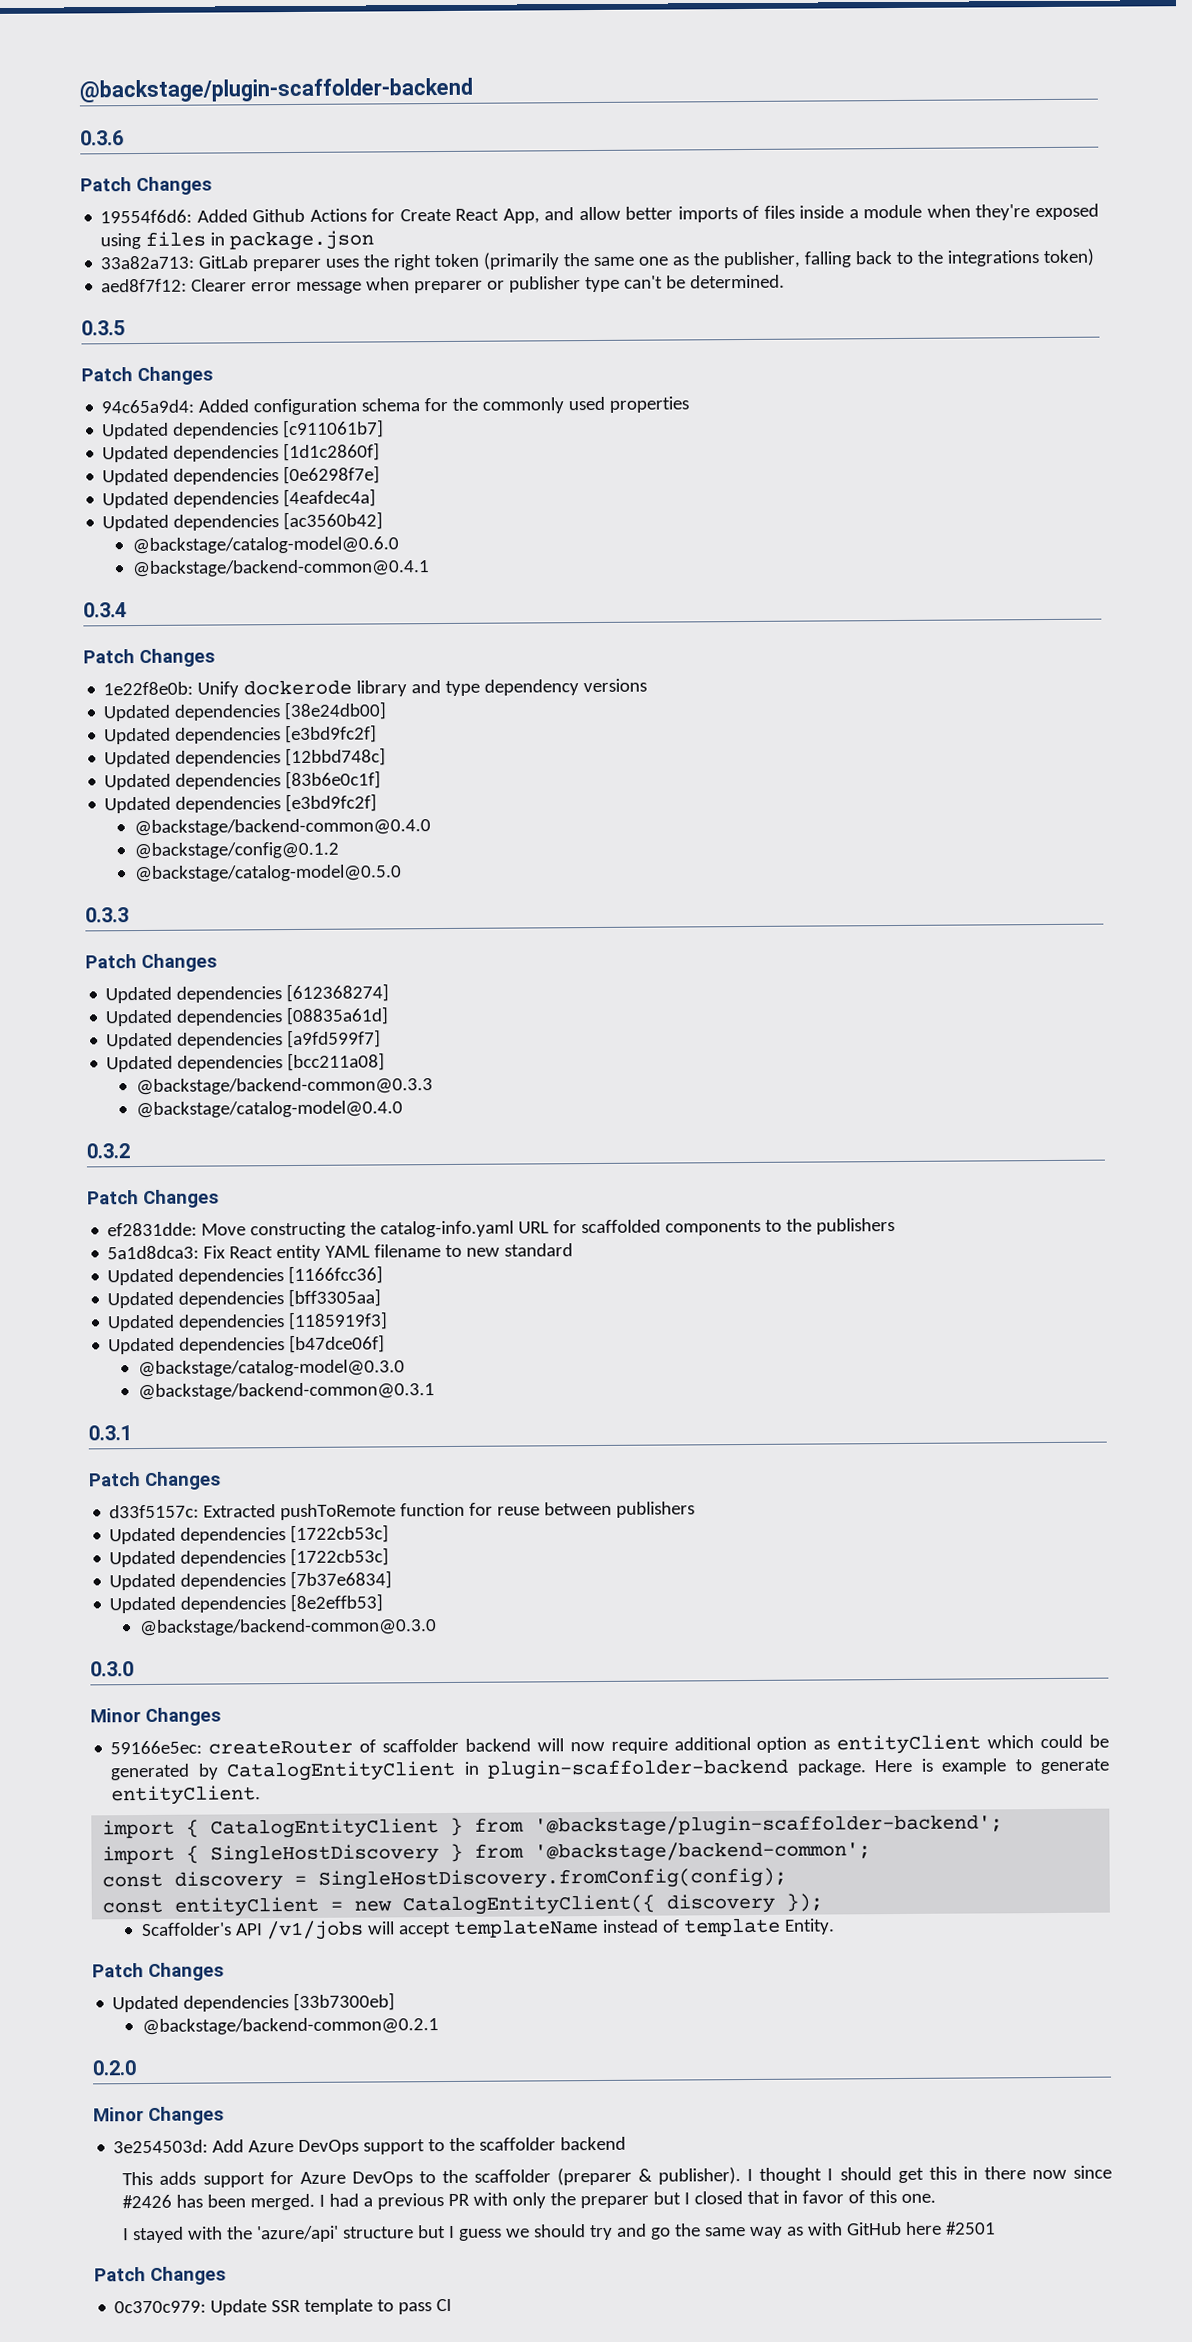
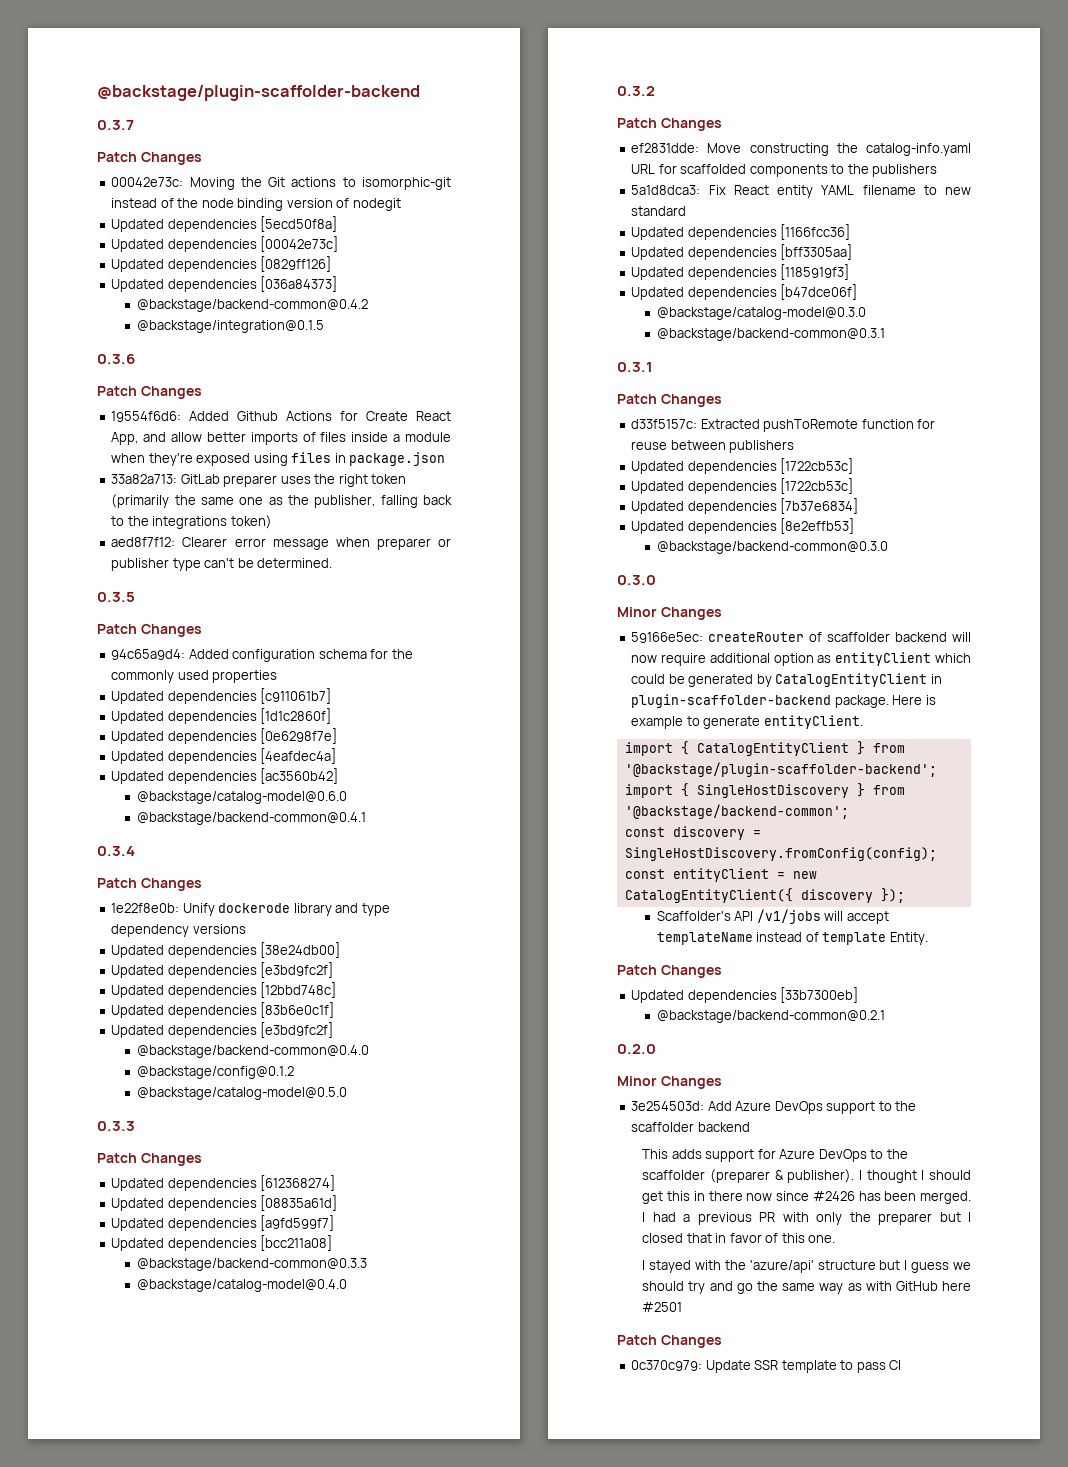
+ 0.3.7
+ Patch Changes
+ 00042e73c: Moving the Git actions to isomorphic-git instead of the node binding version of nodegit
+ Updated dependencies [5ecd50f8a]
+ Updated dependencies [00042e73c]
+ Updated dependencies [0829ff126]
+ Updated dependencies [036a84373]
+ @backstage/backend-common@0.4.2
+ @backstage/integration@0.1.5

